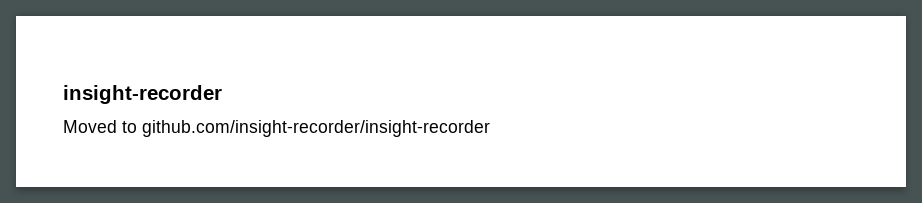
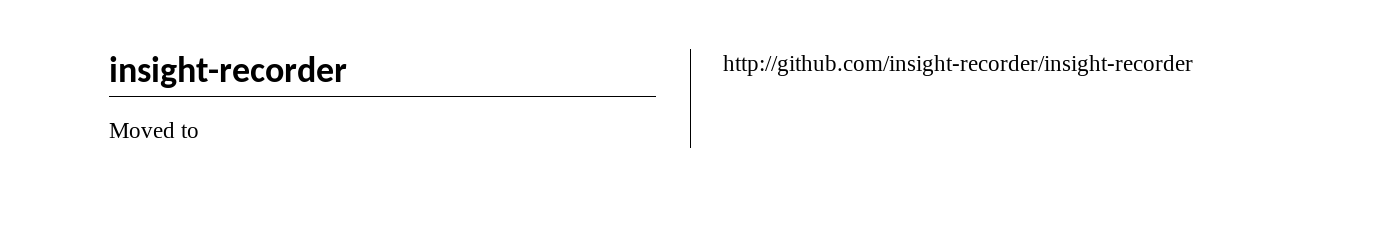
- Moved to github.com/insight-recorder/insight-recorder
+ Moved to http://github.com/insight-recorder/insight-recorder

